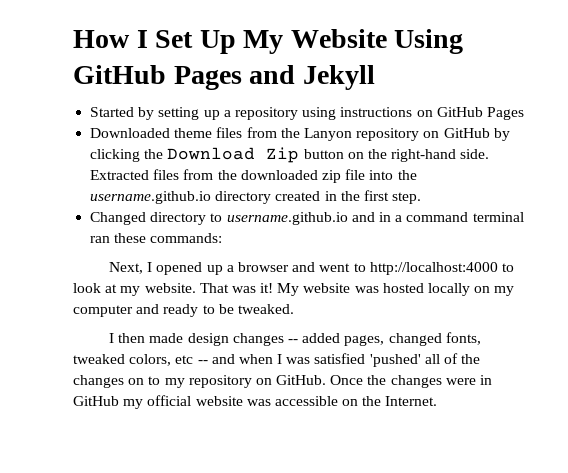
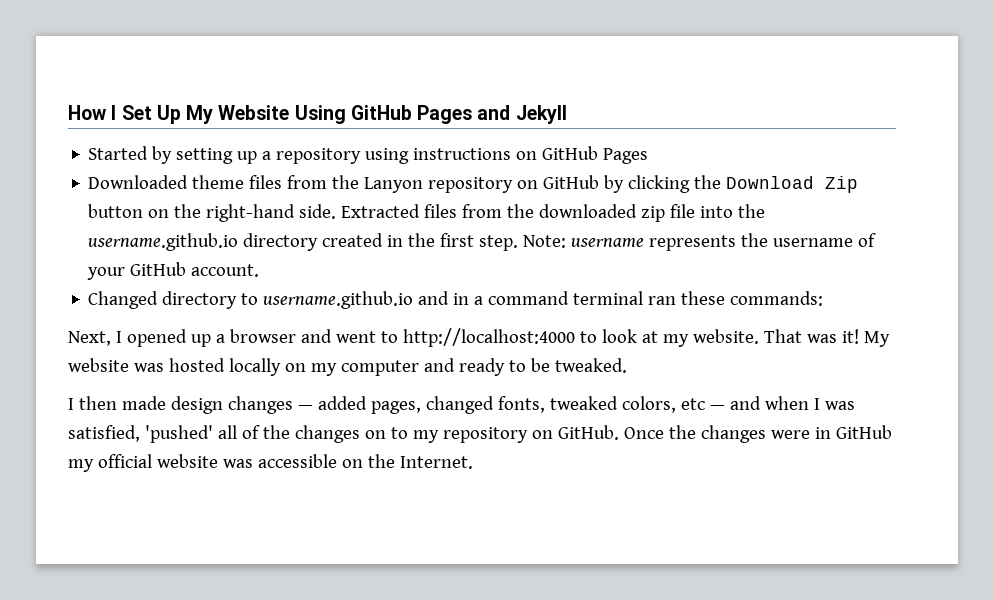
+ Note: username represents the username of your GitHub account.
- I then made design changes -- added pages, changed fonts, tweaked colors, etc -- and when I was satisfied 'pushed' all of the changes on to my repository on GitHub.
+ I then made design changes — added pages, changed fonts, tweaked colors, etc — and when I was satisfied, 'pushed' all of the changes on to my repository on GitHub.

